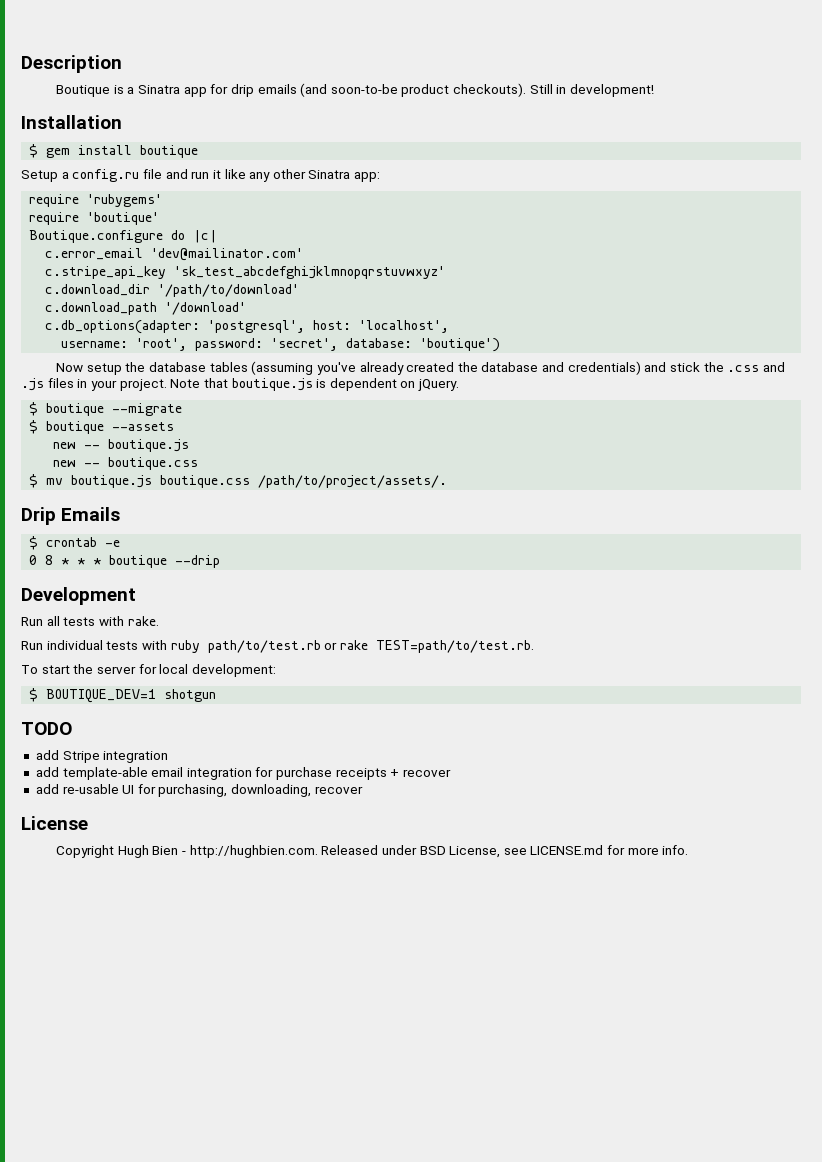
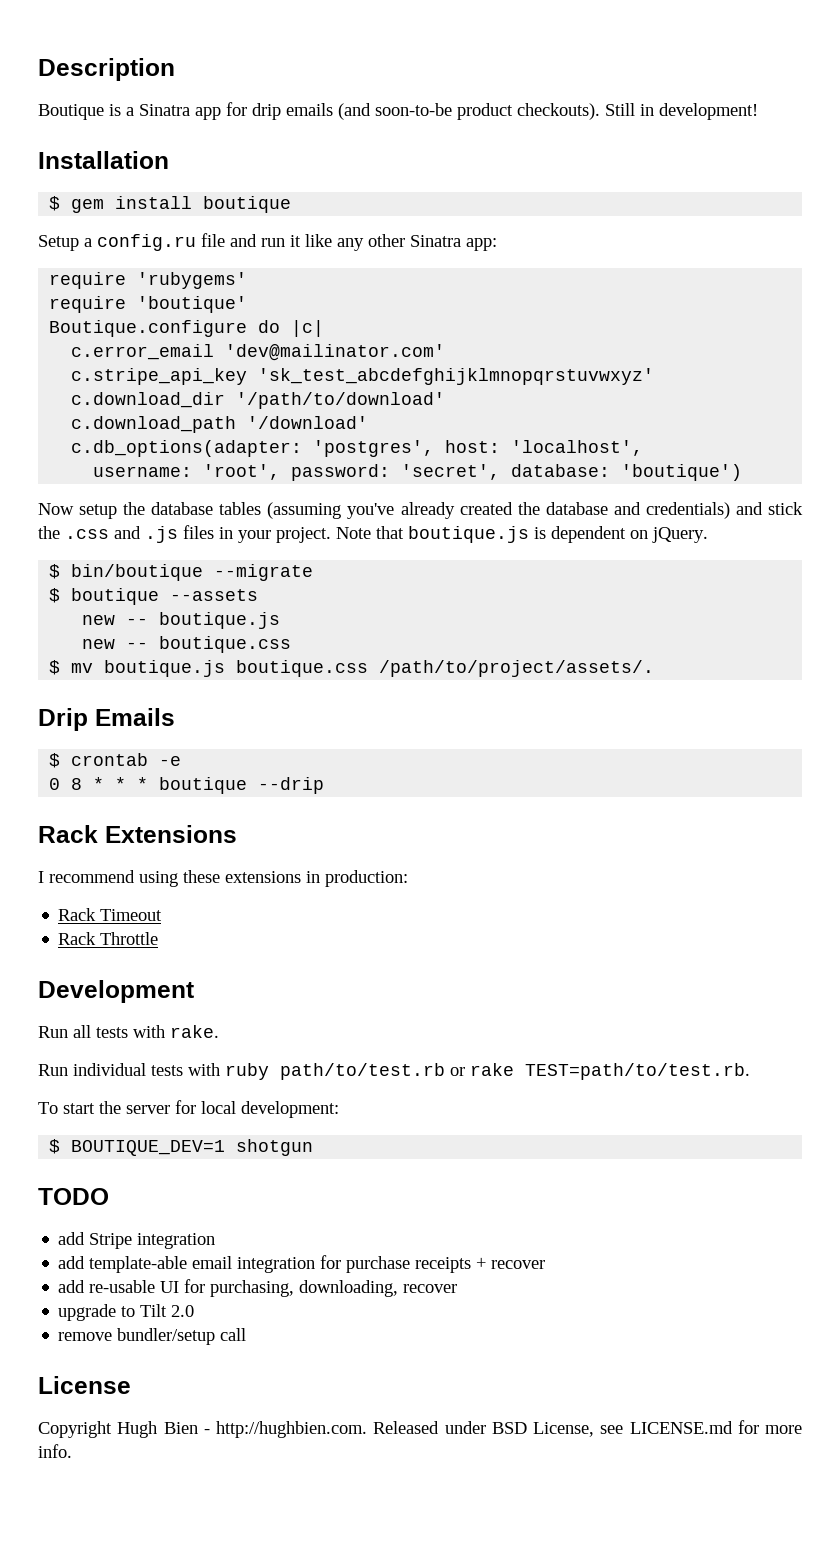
- c.db_options(adapter: 'postgresql', host: 'localhost',
+ c.db_options(adapter: 'postgres', host: 'localhost',
- $ boutique --migrate
+ $ bin/boutique --migrate
+ Rack Extensions
+ I recommend using these extensions in production:
+ Rack Timeout
+ Rack Throttle
+ upgrade to Tilt 2.0
+ remove bundler/setup call

